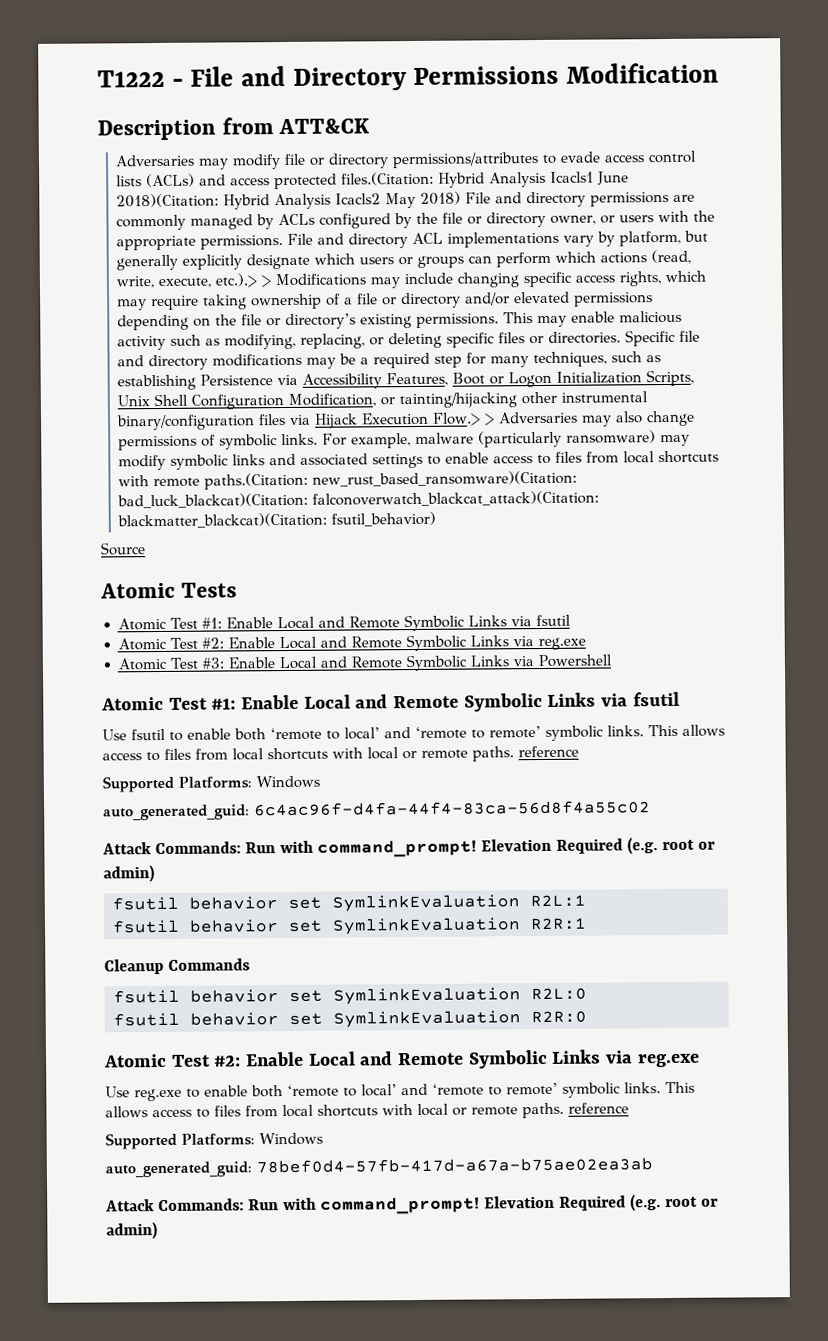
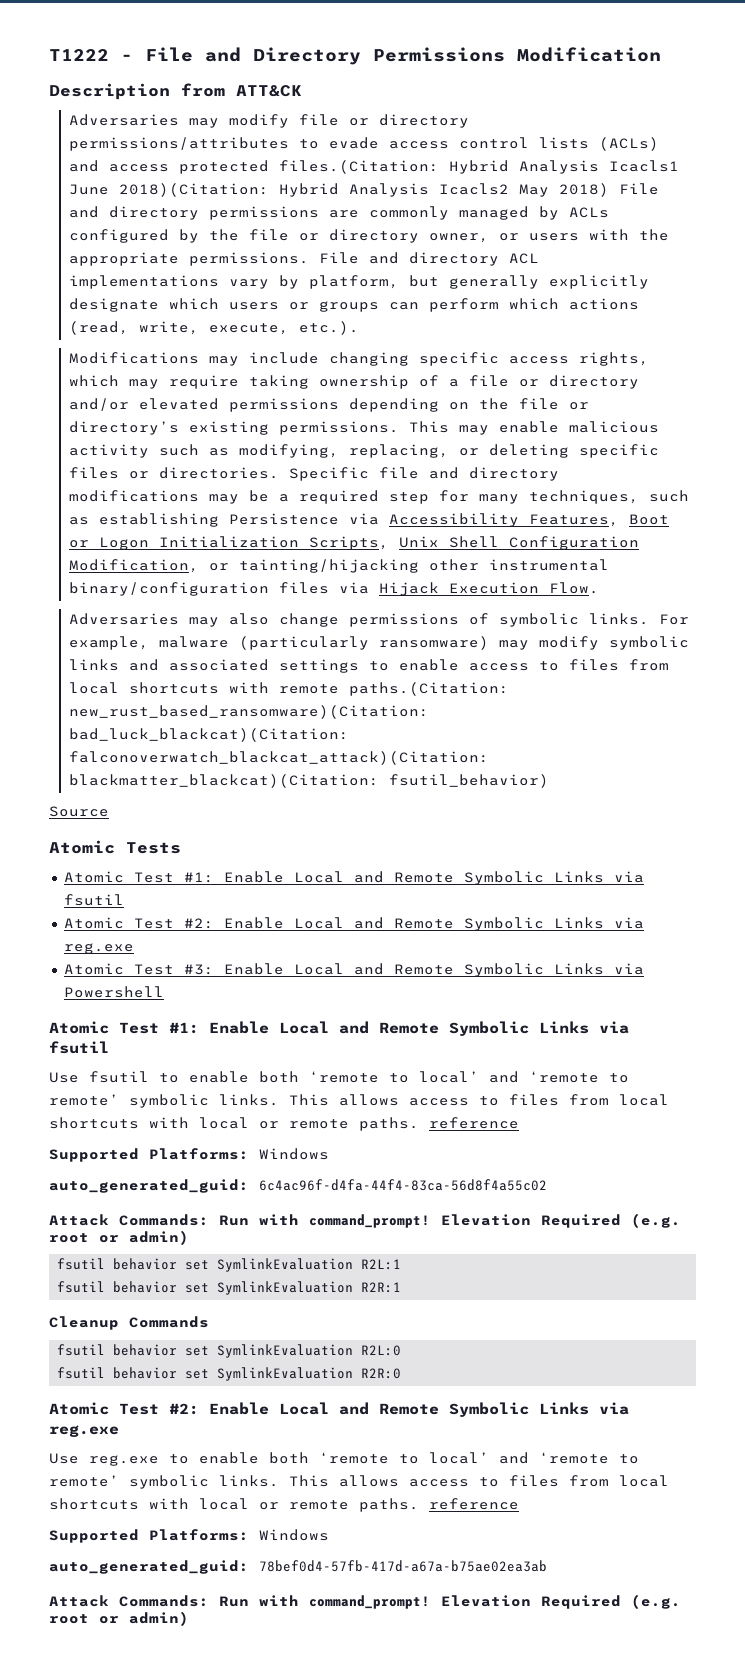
- File and directory ACL implementations vary by platform, but generally explicitly designate which users or groups can perform which actions (read, write, execute, etc.).> > Modifications may include changing specific access rights, which may require taking ownership of a file or directory and/or elevated permissions depending on the file or directory’s existing permissions.
+ File and directory ACL implementations vary by platform, but generally explicitly designate which users or groups can perform which actions (read, write, execute, etc.).
+ Modifications may include changing specific access rights, which may require taking ownership of a file or directory and/or elevated permissions depending on the file or directory’s existing permissions.
- Specific file and directory modifications may be a required step for many techniques, such as establishing Persistence via Accessibility Features, Boot or Logon Initialization Scripts, Unix Shell Configuration Modification, or tainting/hijacking other instrumental binary/configuration files via Hijack Execution Flow.> > Adversaries may also change permissions of symbolic links.
+ Specific file and directory modifications may be a required step for many techniques, such as establishing Persistence via Accessibility Features, Boot or Logon Initialization Scripts, Unix Shell Configuration Modification, or tainting/hijacking other instrumental binary/configuration files via Hijack Execution Flow.
+ Adversaries may also change permissions of symbolic links.

